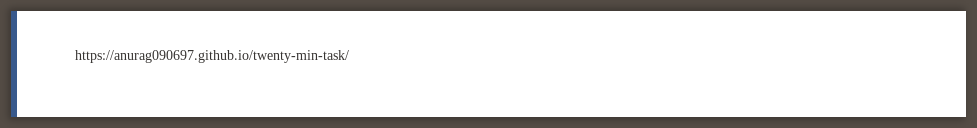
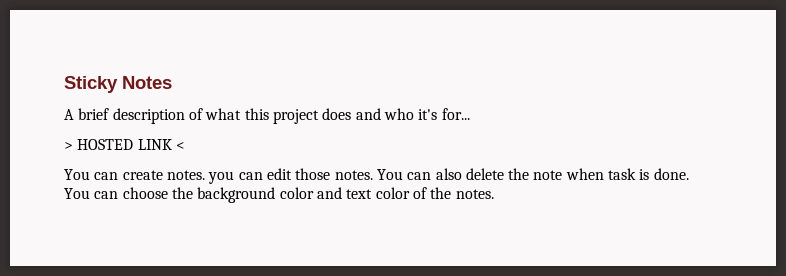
- https://anurag090697.github.io/twenty-min-task/
+ Sticky Notes
+ A brief description of what this project does and who it's for...
+ > HOSTED LINK <
+ You can create notes. you can edit those notes. You can also delete the note when task is done. You can choose the background color and text color of the notes.

